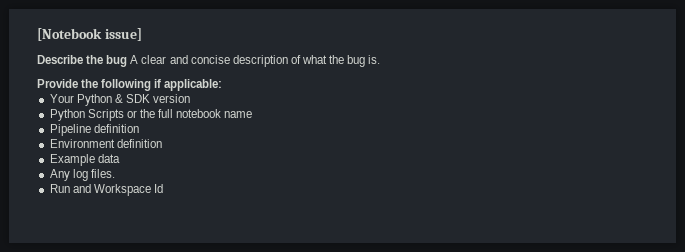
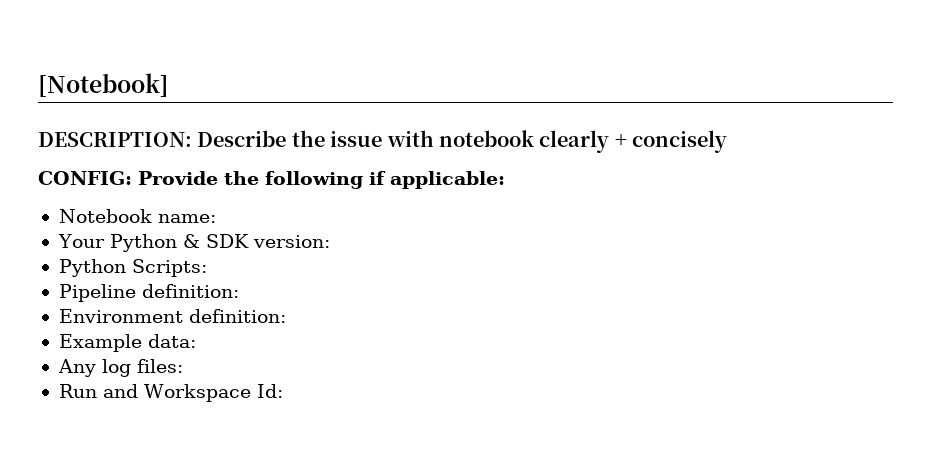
- [Notebook issue]
- Describe the bug A clear and concise description of what the bug is.
- Provide the following if applicable:
+ [Notebook]
+ DESCRIPTION: Describe the issue with notebook clearly + concisely
+ CONFIG: Provide the following if applicable:
+ Notebook name:
- Your Python & SDK version
- Python Scripts or the full notebook name
+ Your Python & SDK version:
+ Python Scripts:
- Pipeline definition
+ Pipeline definition:
- Environment definition
+ Environment definition:
- Example data
+ Example data:
- Any log files.
+ Any log files:
- Run and Workspace Id
+ Run and Workspace Id:

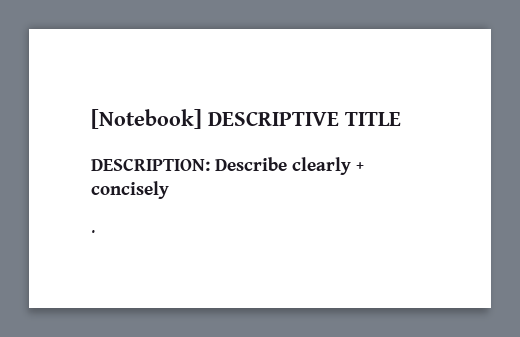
- [Notebook]
+ [Notebook] DESCRIPTIVE TITLE
- DESCRIPTION: Describe the issue with notebook clearly + concisely
+ DESCRIPTION: Describe clearly + concisely
- CONFIG: Provide the following if applicable:
- Notebook name:
- Your Python & SDK version:
- Python Scripts:
- Pipeline definition:
- Environment definition:
- Example data:
- Any log files:
- Run and Workspace Id:
+ .

